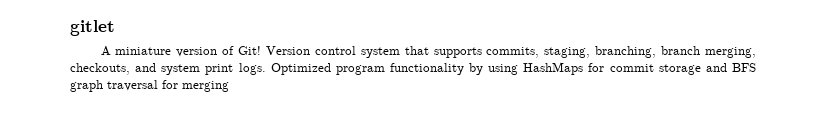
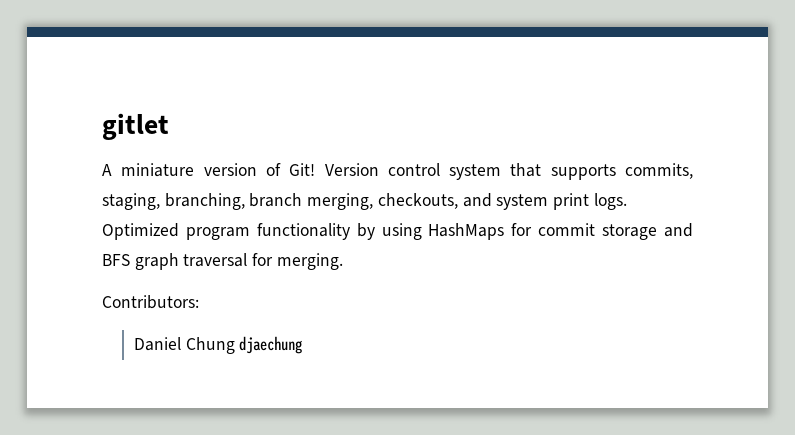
- Optimized program functionality by using HashMaps for commit storage and BFS graph traversal for merging
+ Optimized program functionality by using HashMaps for commit storage and BFS graph traversal for merging.
+ Contributors:
+ Daniel Chung djaechung

